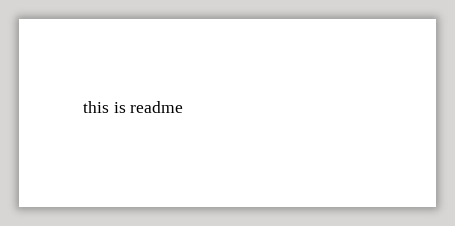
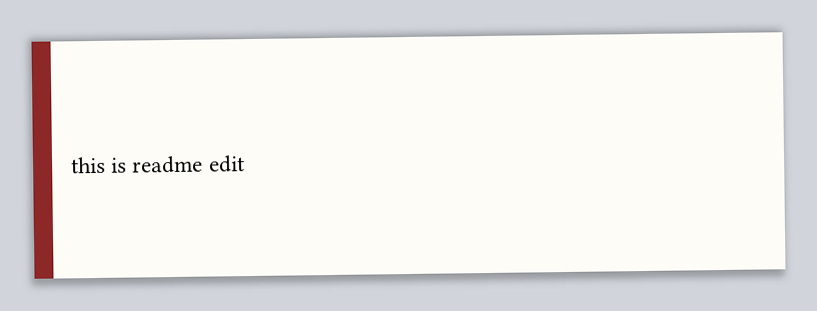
- this is readme
+ this is readme edit

